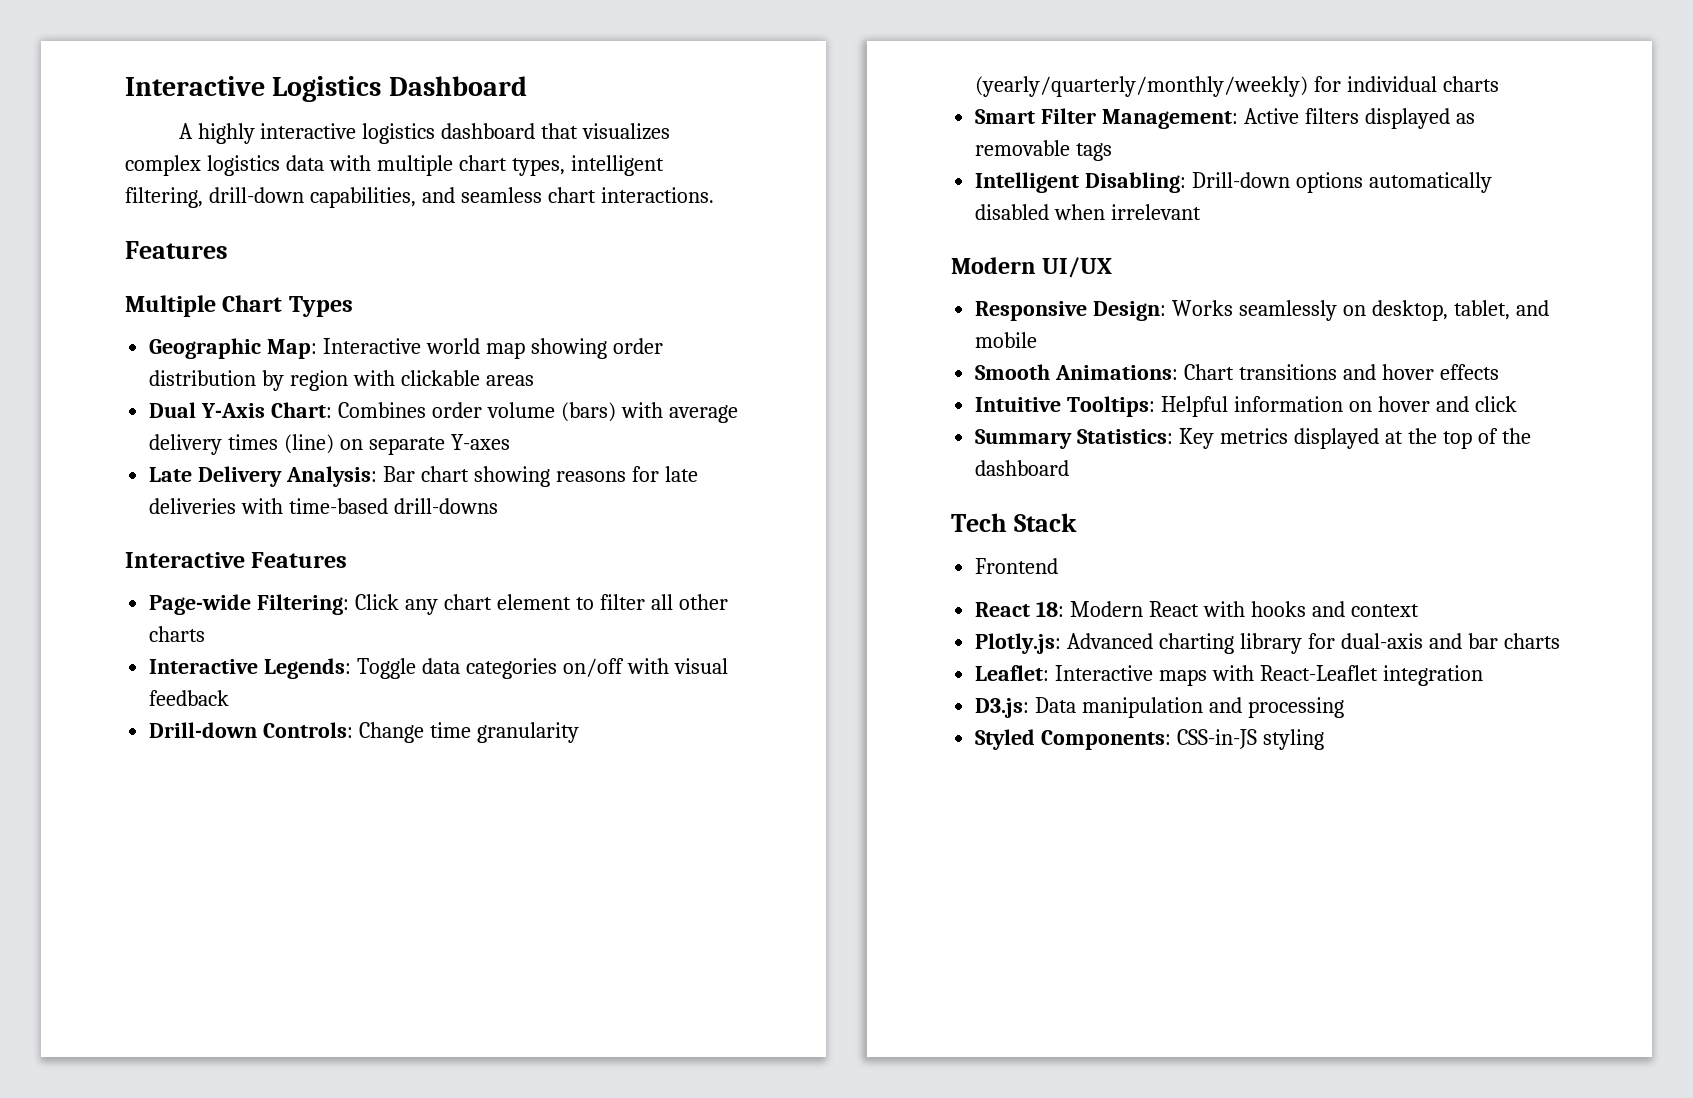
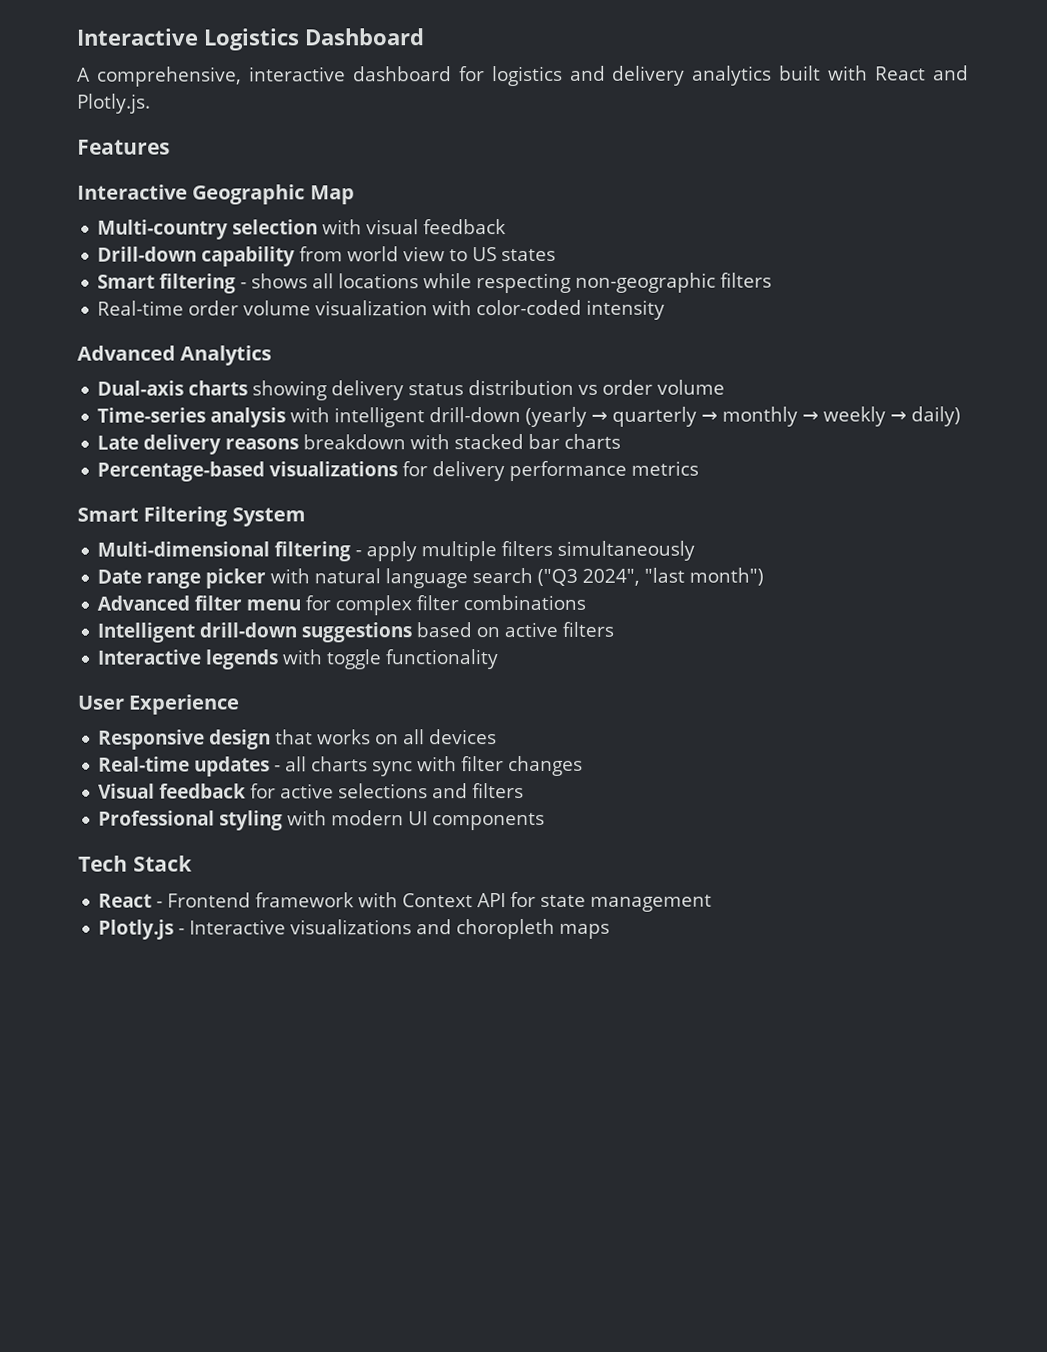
- A highly interactive logistics dashboard that visualizes complex logistics data with multiple chart types, intelligent filtering, drill-down capabilities, and seamless chart interactions.
+ A comprehensive, interactive dashboard for logistics and delivery analytics built with React and Plotly.js.
  Features
- Multiple Chart Types
- Geographic Map: Interactive world map showing order distribution by region with clickable areas
- Dual Y-Axis Chart: Combines order volume (bars) with average delivery times (line) on separate Y-axes
- Late Delivery Analysis: Bar chart showing reasons for late deliveries with time-based drill-downs
- Interactive Features
- Page-wide Filtering: Click any chart element to filter all other charts
- Interactive Legends: Toggle data categories on/off with visual feedback
- Drill-down Controls: Change time granularity (yearly/quarterly/monthly/weekly) for individual charts
- Smart Filter Management: Active filters displayed as removable tags
- Intelligent Disabling: Drill-down options automatically disabled when irrelevant
- Modern UI/UX
- Responsive Design: Works seamlessly on desktop, tablet, and mobile
- Smooth Animations: Chart transitions and hover effects
- Intuitive Tooltips: Helpful information on hover and click
- Summary Statistics: Key metrics displayed at the top of the dashboard
+ Interactive Geographic Map
+ Multi-country selection with visual feedback
+ Drill-down capability from world view to US states
+ Smart filtering - shows all locations while respecting non-geographic filters
+ Real-time order volume visualization with color-coded intensity
+ Advanced Analytics
+ Dual-axis charts showing delivery status distribution vs order volume
+ Time-series analysis with intelligent drill-down (yearly → quarterly → monthly → weekly → daily)
+ Late delivery reasons breakdown with stacked bar charts
+ Percentage-based visualizations for delivery performance metrics
+ Smart Filtering System
+ Multi-dimensional filtering - apply multiple filters simultaneously
+ Date range picker with natural language search ("Q3 2024", "last month")
+ Advanced filter menu for complex filter combinations
+ Intelligent drill-down suggestions based on active filters
+ Interactive legends with toggle functionality
+ User Experience
+ Responsive design that works on all devices
+ Real-time updates - all charts sync with filter changes
+ Visual feedback for active selections and filters
+ Professional styling with modern UI components
- Frontend
- React 18: Modern React with hooks and context
- Plotly.js: Advanced charting library for dual-axis and bar charts
- Leaflet: Interactive maps with React-Leaflet integration
- D3.js: Data manipulation and processing
- Styled Components: CSS-in-JS styling
+ React - Frontend framework with Context API for state management
+ Plotly.js - Interactive visualizations and choropleth maps

